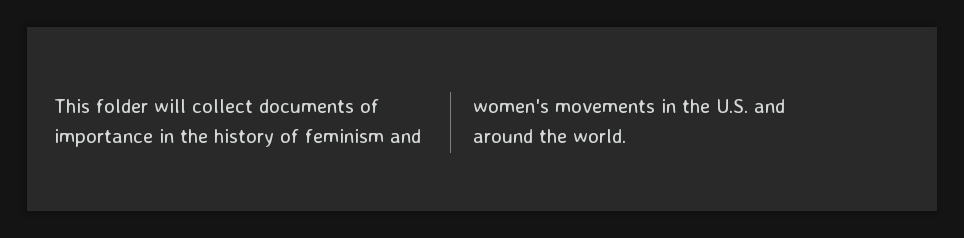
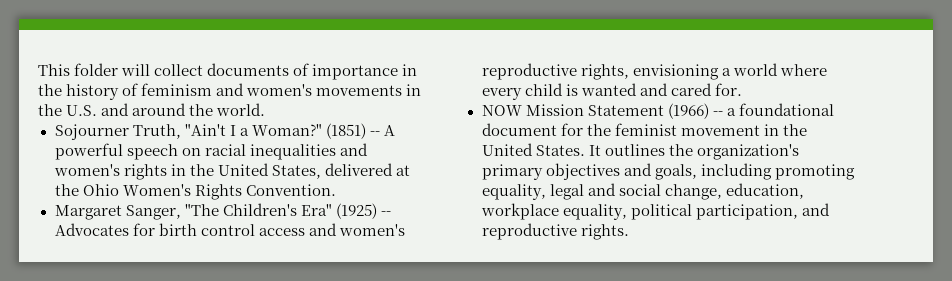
+ Sojourner Truth, "Ain't I a Woman?" (1851) -- A powerful speech on racial inequalities and women's rights in the United States, delivered at the Ohio Women's Rights Convention.
+ Margaret Sanger, "The Children's Era" (1925) -- Advocates for birth control access and women's reproductive rights, envisioning a world where every child is wanted and cared for.
+ NOW Mission Statement (1966) -- a foundational document for the feminist movement in the United States. It outlines the organization's primary objectives and goals, including promoting equality, legal and social change, education, workplace equality, political participation, and reproductive rights.

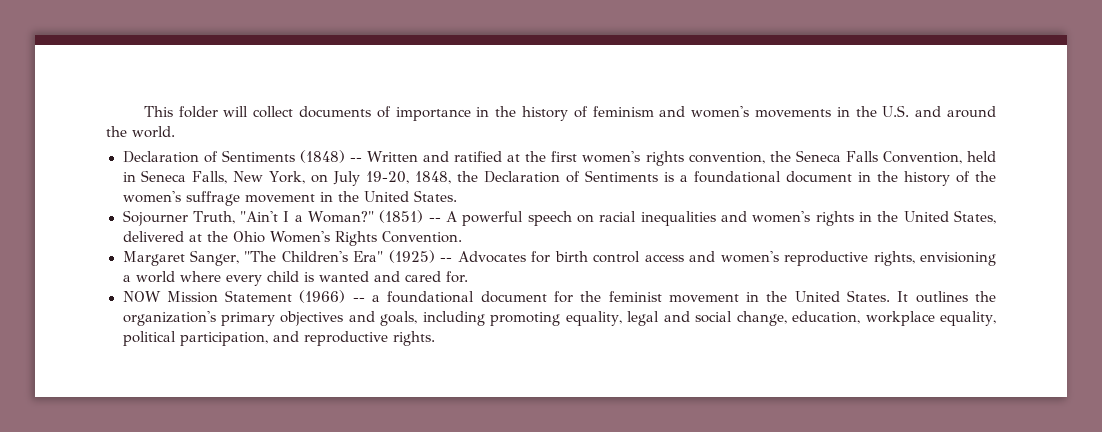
+ Declaration of Sentiments (1848) -- Written and ratified at the first women's rights convention, the Seneca Falls Convention, held in Seneca Falls, New York, on July 19-20, 1848, the Declaration of Sentiments is a foundational document in the history of the women's suffrage movement in the United States.

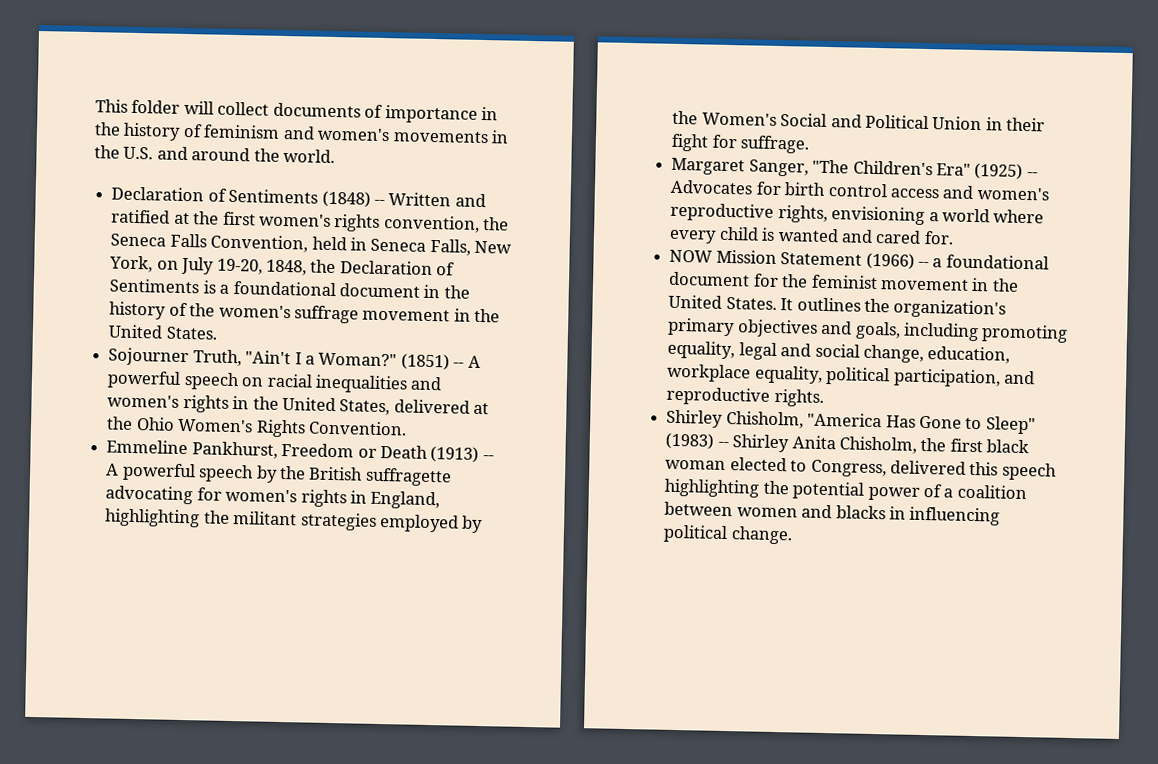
+ Emmeline Pankhurst, Freedom or Death (1913) -- A powerful speech by the British suffragette advocating for women's rights in England, highlighting the militant strategies employed by the Women's Social and Political Union in their fight for suffrage.
+ Shirley Chisholm, "America Has Gone to Sleep" (1983) -- Shirley Anita Chisholm, the first black woman elected to Congress, delivered this speech highlighting the potential power of a coalition between women and blacks in influencing political change.

